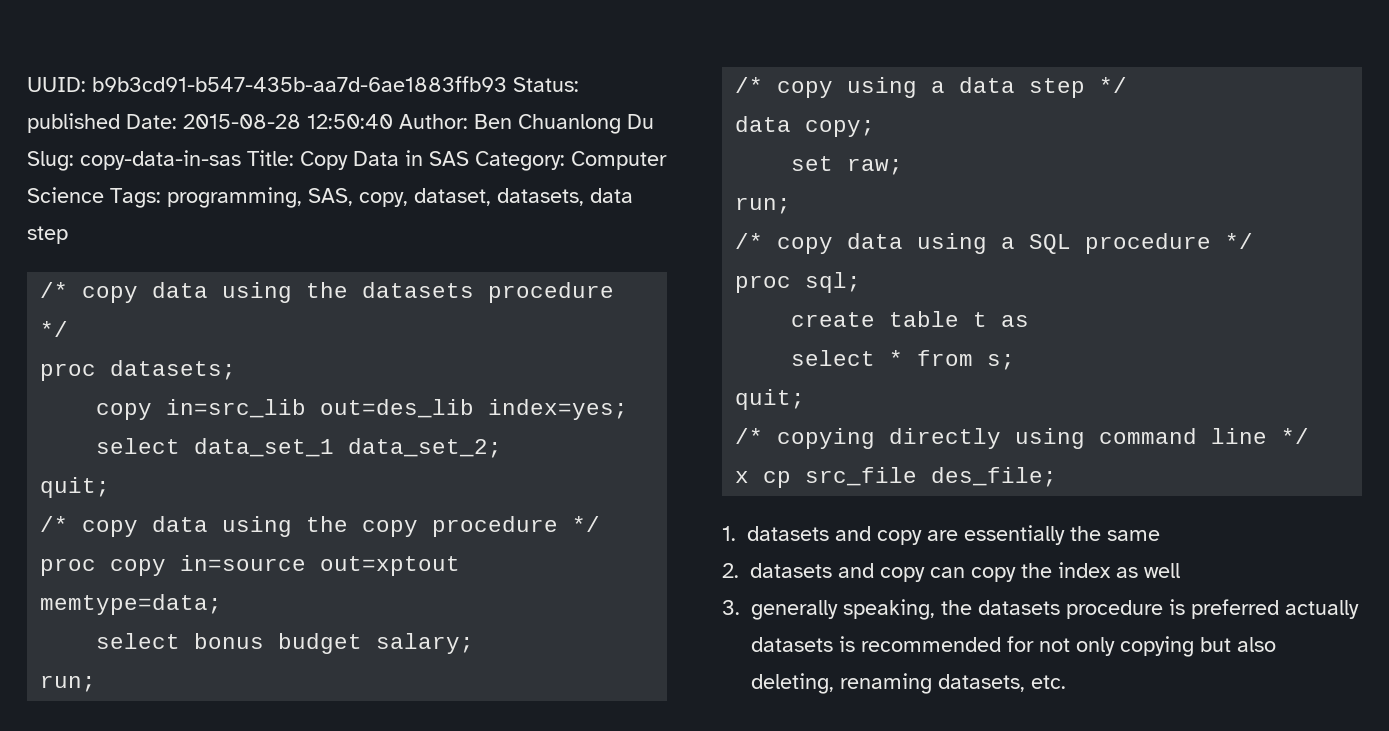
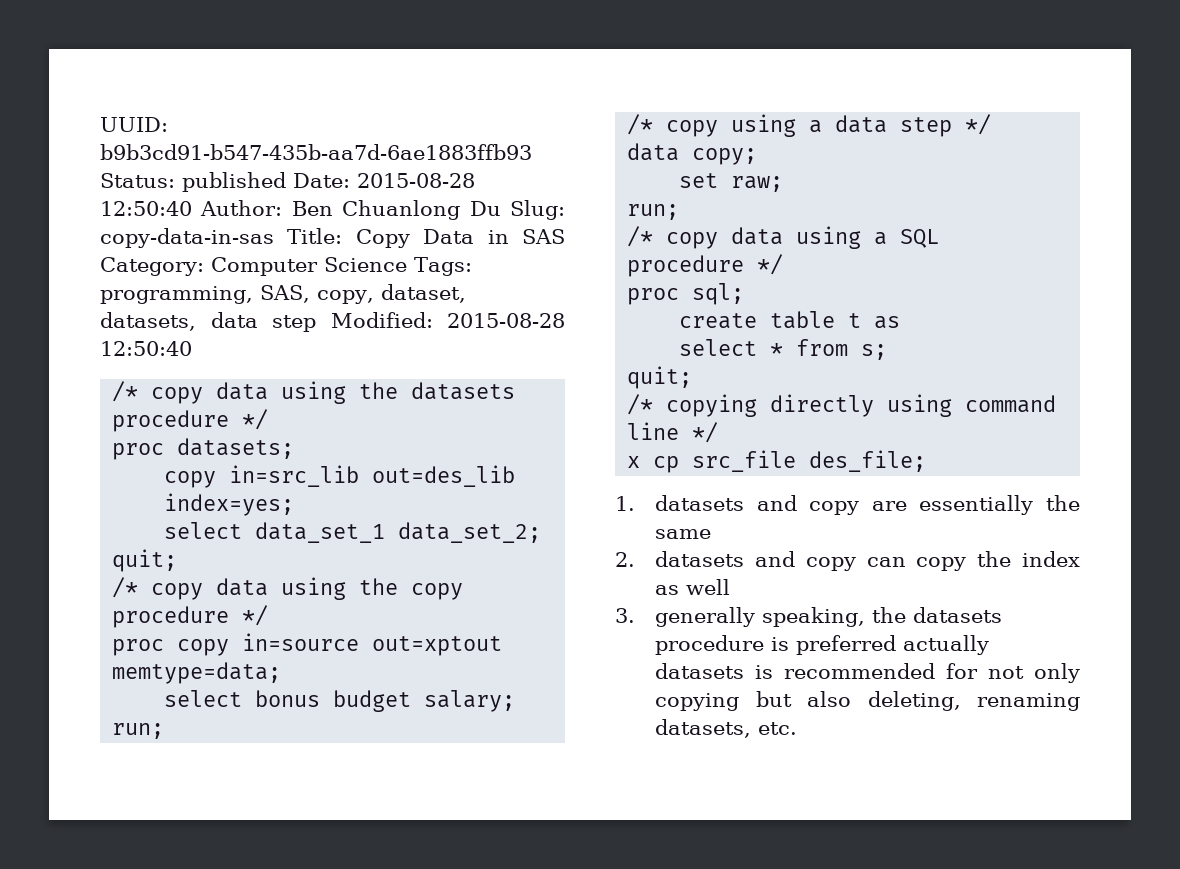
- UUID: b9b3cd91-b547-435b-aa7d-6ae1883ffb93 Status: published Date: 2015-08-28 12:50:40 Author: Ben Chuanlong Du Slug: copy-data-in-sas Title: Copy Data in SAS Category: Computer Science Tags: programming, SAS, copy, dataset, datasets, data step
+ UUID: b9b3cd91-b547-435b-aa7d-6ae1883ffb93 Status: published Date: 2015-08-28 12:50:40 Author: Ben Chuanlong Du Slug: copy-data-in-sas Title: Copy Data in SAS Category: Computer Science Tags: programming, SAS, copy, dataset, datasets, data step Modified: 2015-08-28 12:50:40

